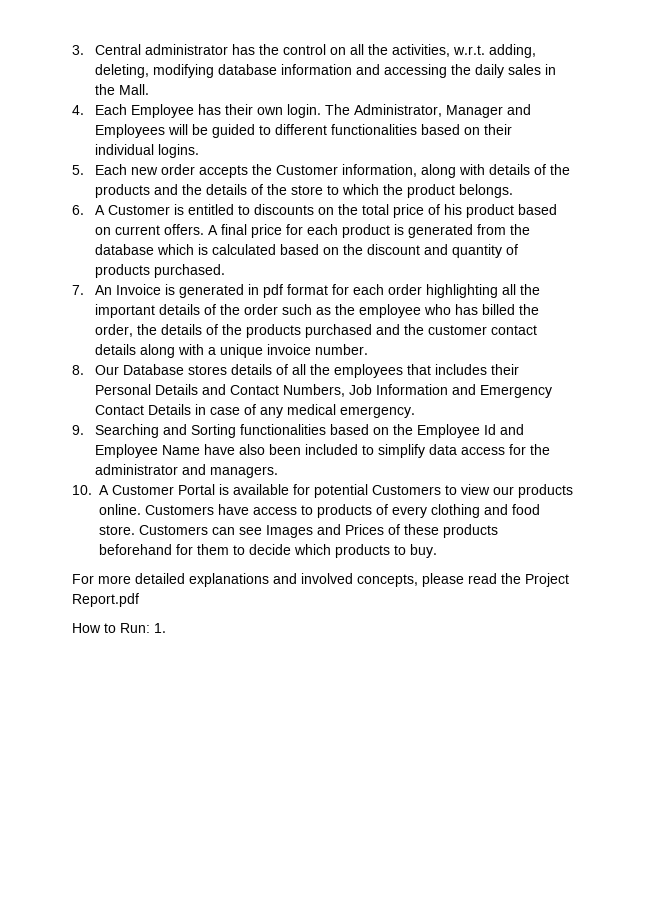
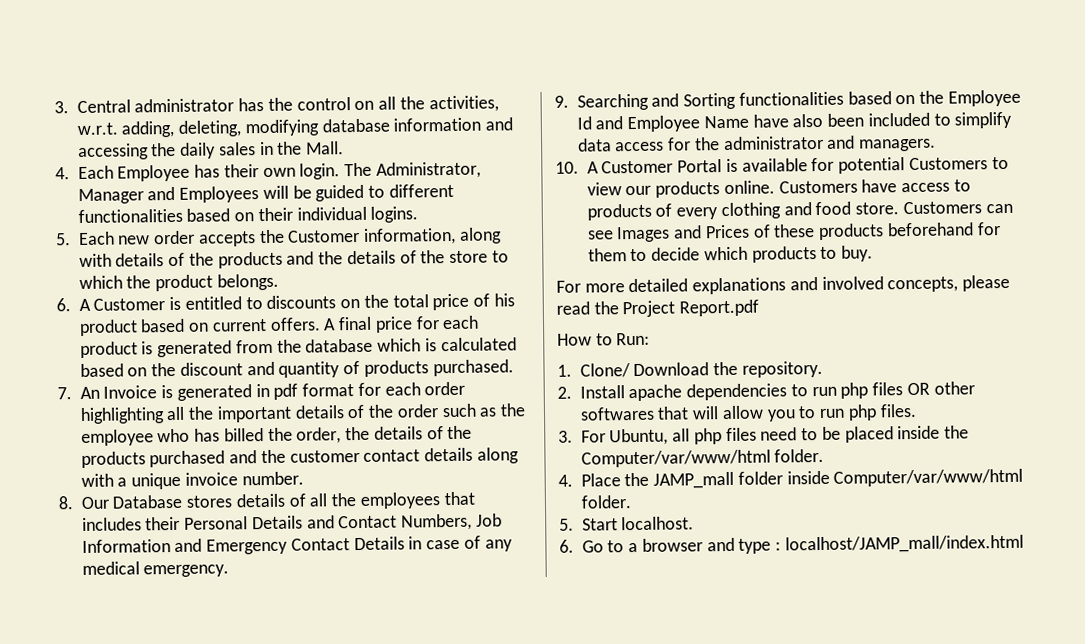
- How to Run: 1.
+ How to Run:
+ 1. Clone/ Download the repository.
+ 2. Install apache dependencies to run php files OR other softwares that will allow you to run php files.
+ 3. For Ubuntu, all php files need to be placed inside the Computer/var/www/html folder.
+ 4. Place the JAMP_mall folder inside Computer/var/www/html folder.
+ 5. Start localhost.
+ 6. Go to a browser and type : localhost/JAMP_mall/index.html

